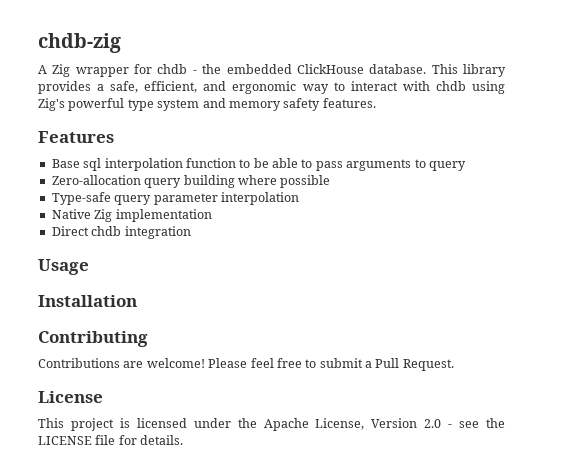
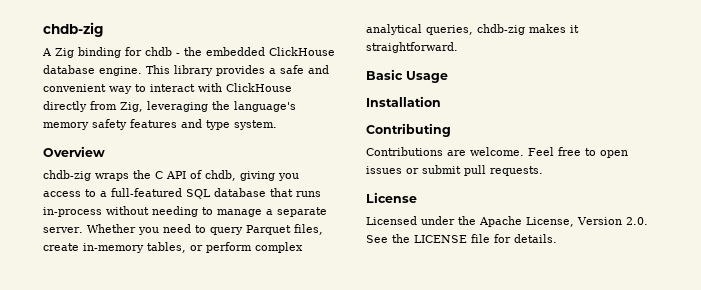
- A Zig wrapper for chdb - the embedded ClickHouse database.
+ A Zig binding for chdb - the embedded ClickHouse database engine.
- This library provides a safe, efficient, and ergonomic way to interact with chdb using Zig's powerful type system and memory safety features.
- Features
- Base sql interpolation function to be able to pass arguments to query
- Zero-allocation query building where possible
- Type-safe query parameter interpolation
- Native Zig implementation
- Direct chdb integration
- Usage
+ This library provides a safe and convenient way to interact with ClickHouse directly from Zig, leveraging the language's memory safety features and type system.
+ Overview
+ chdb-zig wraps the C API of chdb, giving you access to a full-featured SQL database that runs in-process without needing to manage a separate server. Whether you need to query Parquet files, create in-memory tables, or perform complex analytical queries, chdb-zig makes it straightforward.
+ Basic Usage
- Contributions are welcome! Please feel free to submit a Pull Request.
+ Contributions are welcome. Feel free to open issues or submit pull requests.
  License
- This project is licensed under the Apache License, Version 2.0 - see the LICENSE file for details.
+ Licensed under the Apache License, Version 2.0. See the LICENSE file for details.

